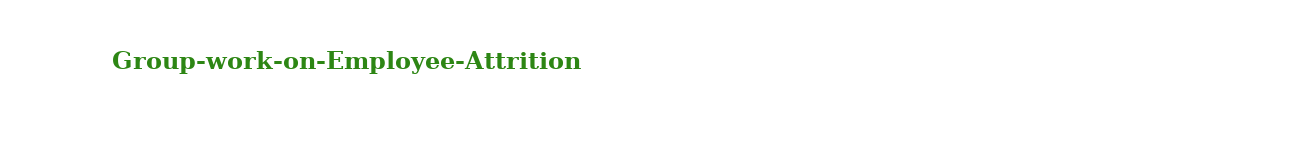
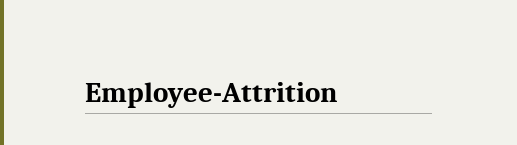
- Group-work-on-Employee-Attrition
+ Employee-Attrition

